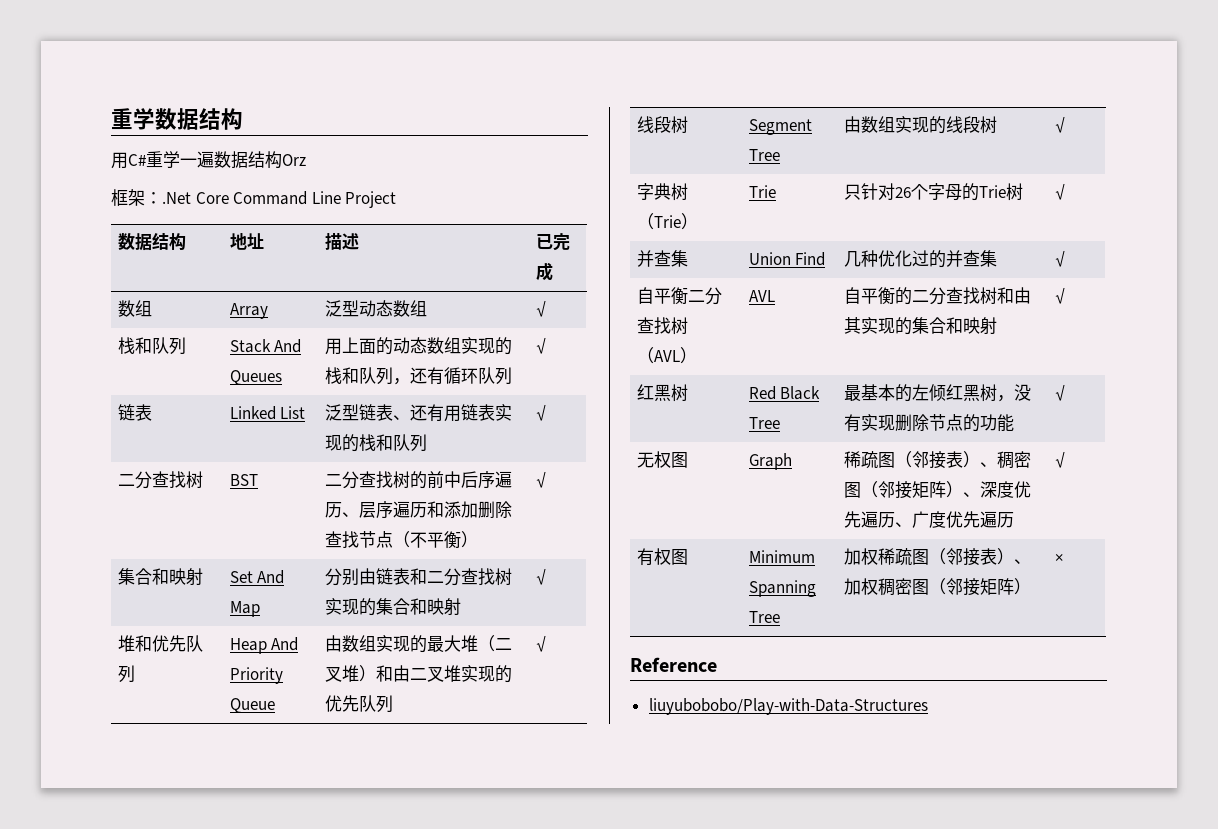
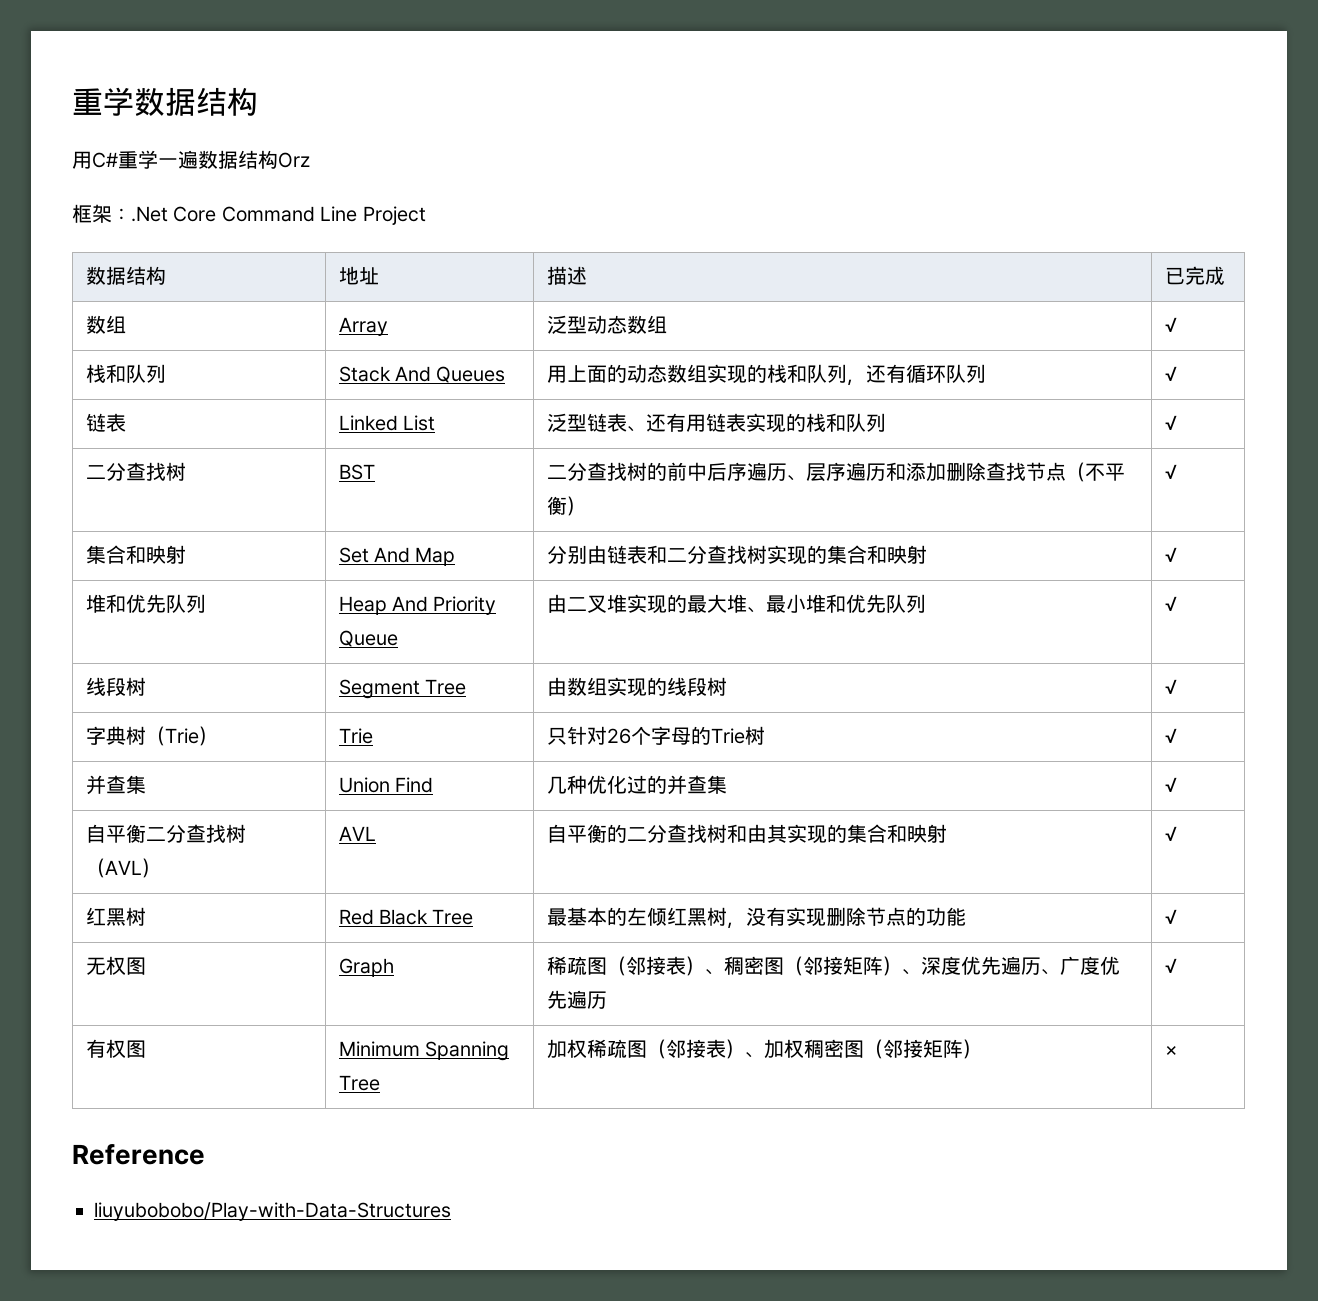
- 堆和优先队列 | Heap And Priority Queue | 由数组实现的最大堆（二叉堆）和由二叉堆实现的优先队列 | √
+ 堆和优先队列 | Heap And Priority Queue | 由二叉堆实现的最大堆、最小堆和优先队列 | √

